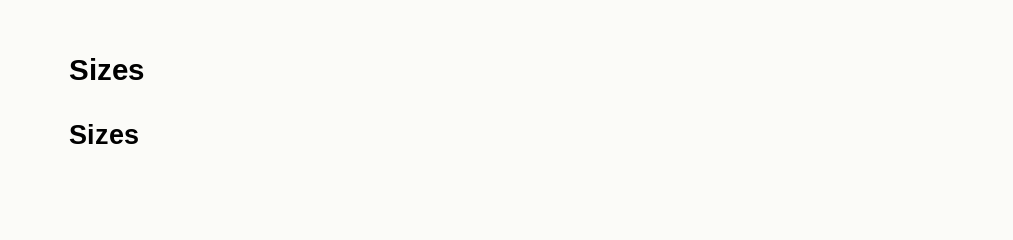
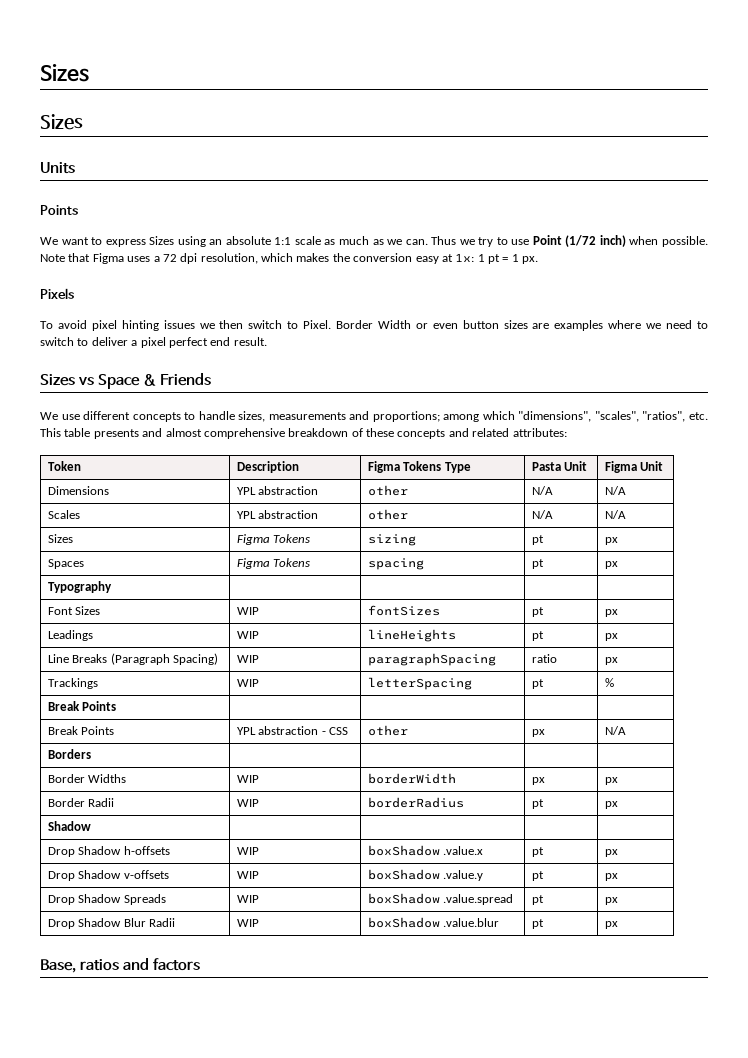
+ Units
+ Points
+ We want to express Sizes using an absolute 1:1 scale as much as we can. Thus we try to use Point (1/72 inch) when possible. Note that Figma uses a 72 dpi resolution, which makes the conversion easy at 1x: 1 pt = 1 px.
+ Pixels
+ To avoid pixel hinting issues we then switch to Pixel. Border Width or even button sizes are examples where we need to switch to deliver a pixel perfect end result.
+ Sizes vs Space & Friends
+ We use different concepts to handle sizes, measurements and proportions; among which "dimensions", "scales", "ratios", etc. This table presents and almost comprehensive breakdown of these concepts and related attributes:
+ Token | Description | Figma Tokens Type | Pasta Unit | Figma Unit
+ Dimensions | YPL abstraction | other | N/A | N/A
+ Scales | YPL abstraction | other | N/A | N/A
+ Sizes | Figma Tokens | sizing | pt | px
+ Spaces | Figma Tokens | spacing | pt | px
+ Typography | | | |
+ Font Sizes | WIP | fontSizes | pt | px
+ Leadings | WIP | lineHeights | pt | px
+ Line Breaks (Paragraph Spacing) | WIP | paragraphSpacing | ratio | px
+ Trackings | WIP | letterSpacing | pt | %
+ Break Points | | | |
+ Break Points | YPL abstraction - CSS | other | px | N/A
+ Borders | | | |
+ Border Widths | WIP | borderWidth | px | px
+ Border Radii | WIP | borderRadius | pt | px
+ Shadow | | | |
+ Drop Shadow h-offsets | WIP | boxShadow .value.x | pt | px
+ Drop Shadow v-offsets | WIP | boxShadow .value.y | pt | px
+ Drop Shadow Spreads | WIP | boxShadow .value.spread | pt | px
+ Drop Shadow Blur Radii | WIP | boxShadow .value.blur | pt | px
+ Base, ratios and factors

